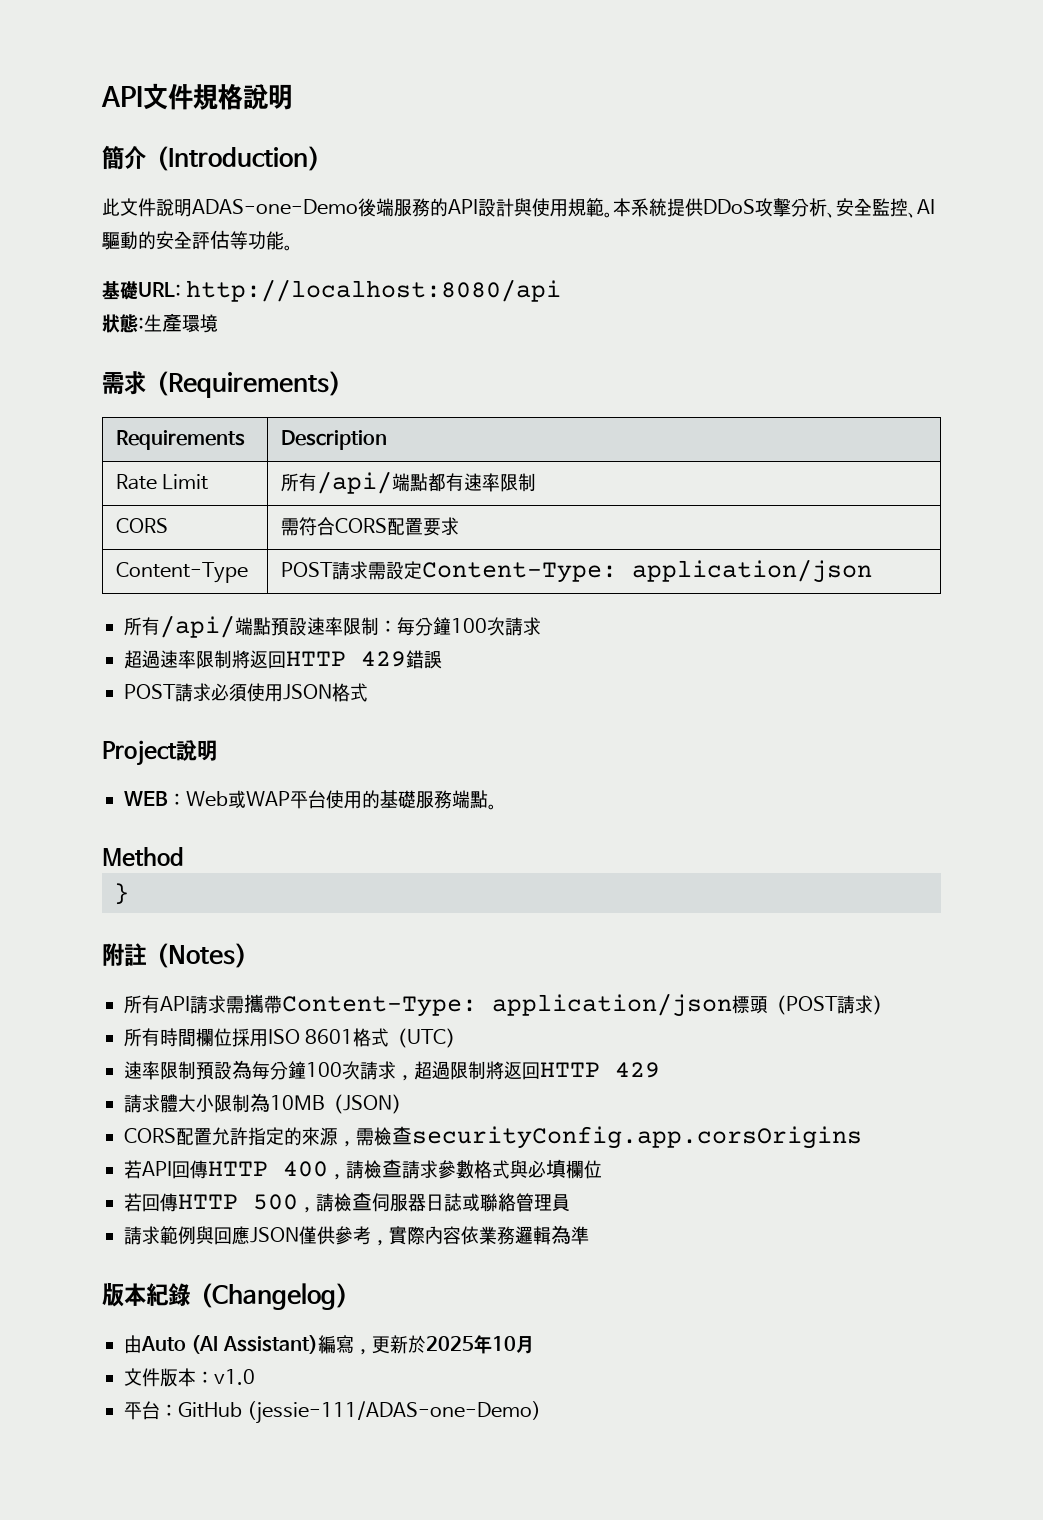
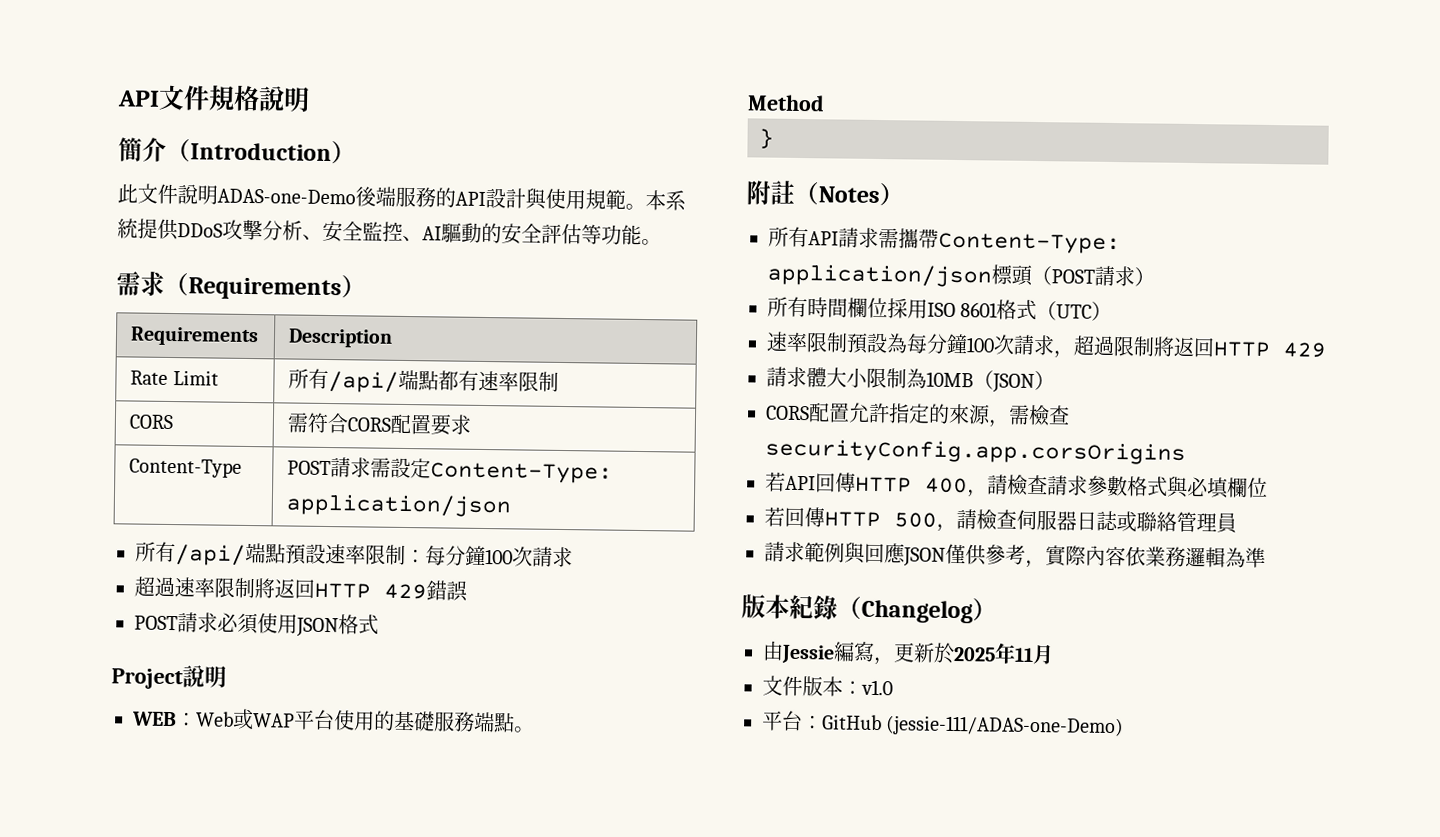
- 基礎URL: http://localhost:8080/api
- 狀態:生產環境
- 由Auto (AI Assistant)編寫，更新於2025年10月
+ 由Jessie編寫，更新於2025年11月

